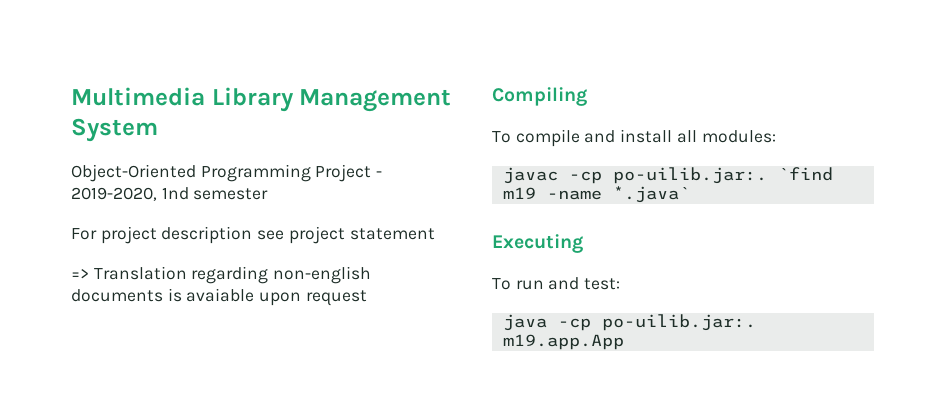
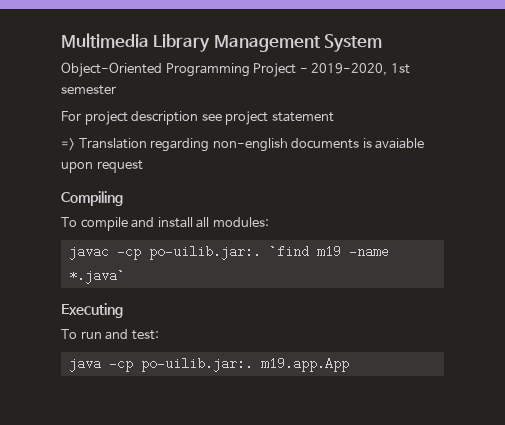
- Object-Oriented Programming Project - 2019-2020, 1nd semester
+ Object-Oriented Programming Project - 2019-2020, 1st semester

